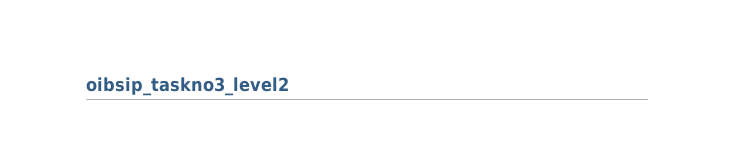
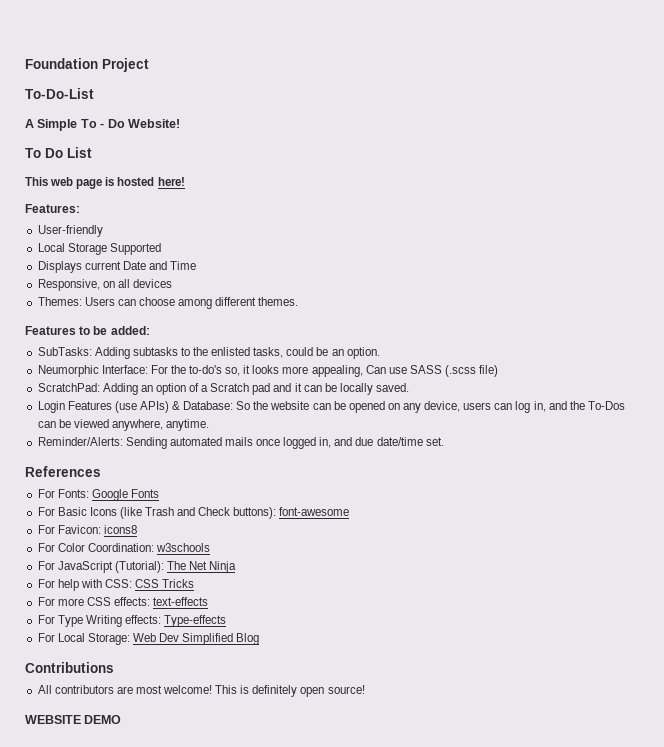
- oibsip_taskno3_level2
+ Foundation Project
+ To-Do-List
+ A Simple To - Do Website!
+ To Do List
+ This web page is hosted here!
+ Features:
+ User-friendly
+ Local Storage Supported
+ Displays current Date and Time
+ Responsive, on all devices
+ Themes: Users can choose among different themes.
+ Features to be added:
+ SubTasks: Adding subtasks to the enlisted tasks, could be an option.
+ Neumorphic Interface: For the to-do's so, it looks more appealing, Can use SASS (.scss file)
+ ScratchPad: Adding an option of a Scratch pad and it can be locally saved.
+ Login Features (use APIs) & Database: So the website can be opened on any device, users can log in, and the To-Dos can be viewed anywhere, anytime.
+ Reminder/Alerts: Sending automated mails once logged in, and due date/time set.
+ References
+ For Fonts: Google Fonts
+ For Basic Icons (like Trash and Check buttons): font-awesome
+ For Favicon: icons8
+ For Color Coordination: w3schools
+ For JavaScript (Tutorial): The Net Ninja
+ For help with CSS: CSS Tricks
+ For more CSS effects: text-effects
+ For Type Writing effects: Type-effects
+ For Local Storage: Web Dev Simplified Blog
+ Contributions
+ All contributors are most welcome! This is definitely open source!
+ WEBSITE DEMO

